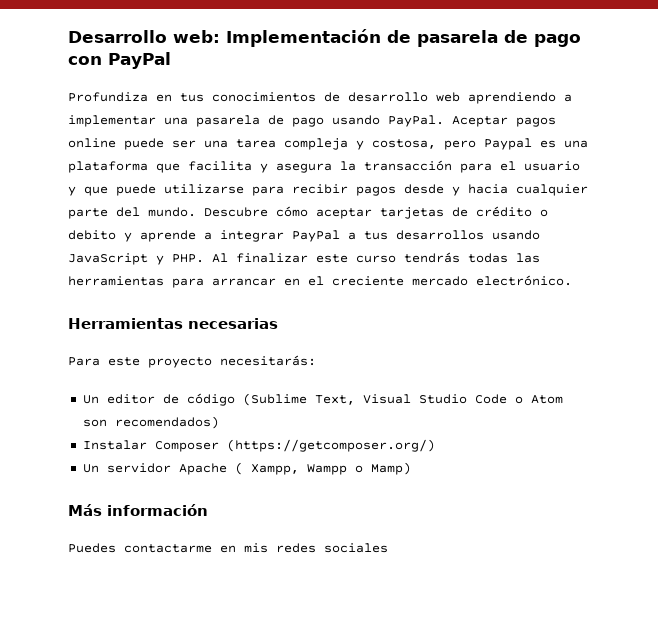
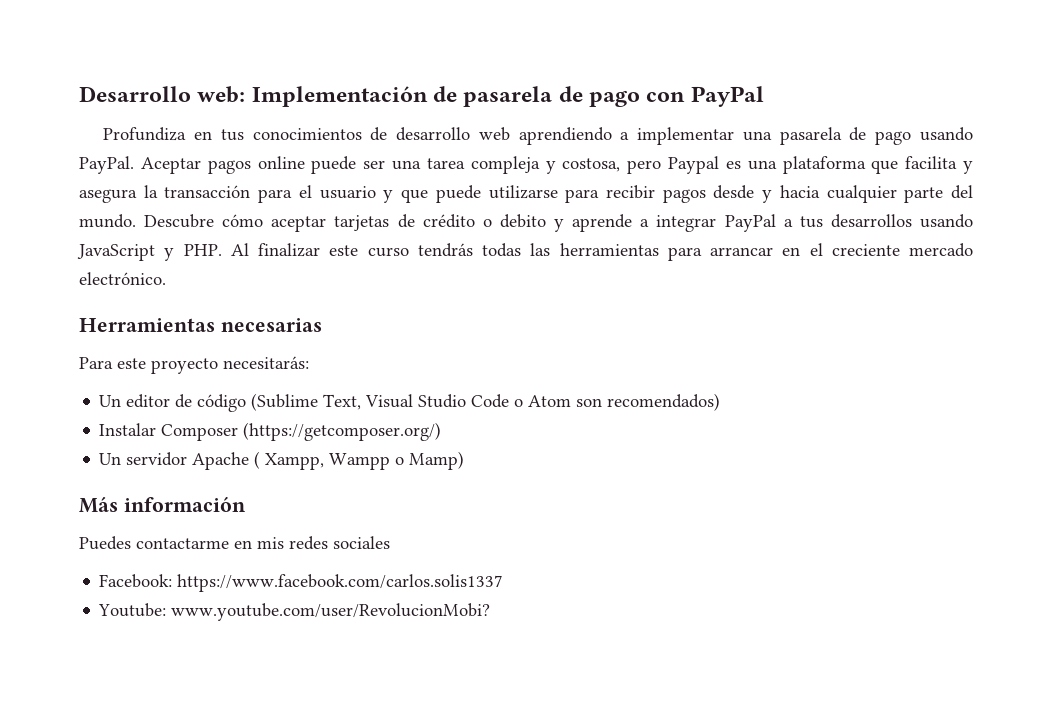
+ Facebook: https://www.facebook.com/carlos.solis1337
+ Youtube: www.youtube.com/user/RevolucionMobi?

